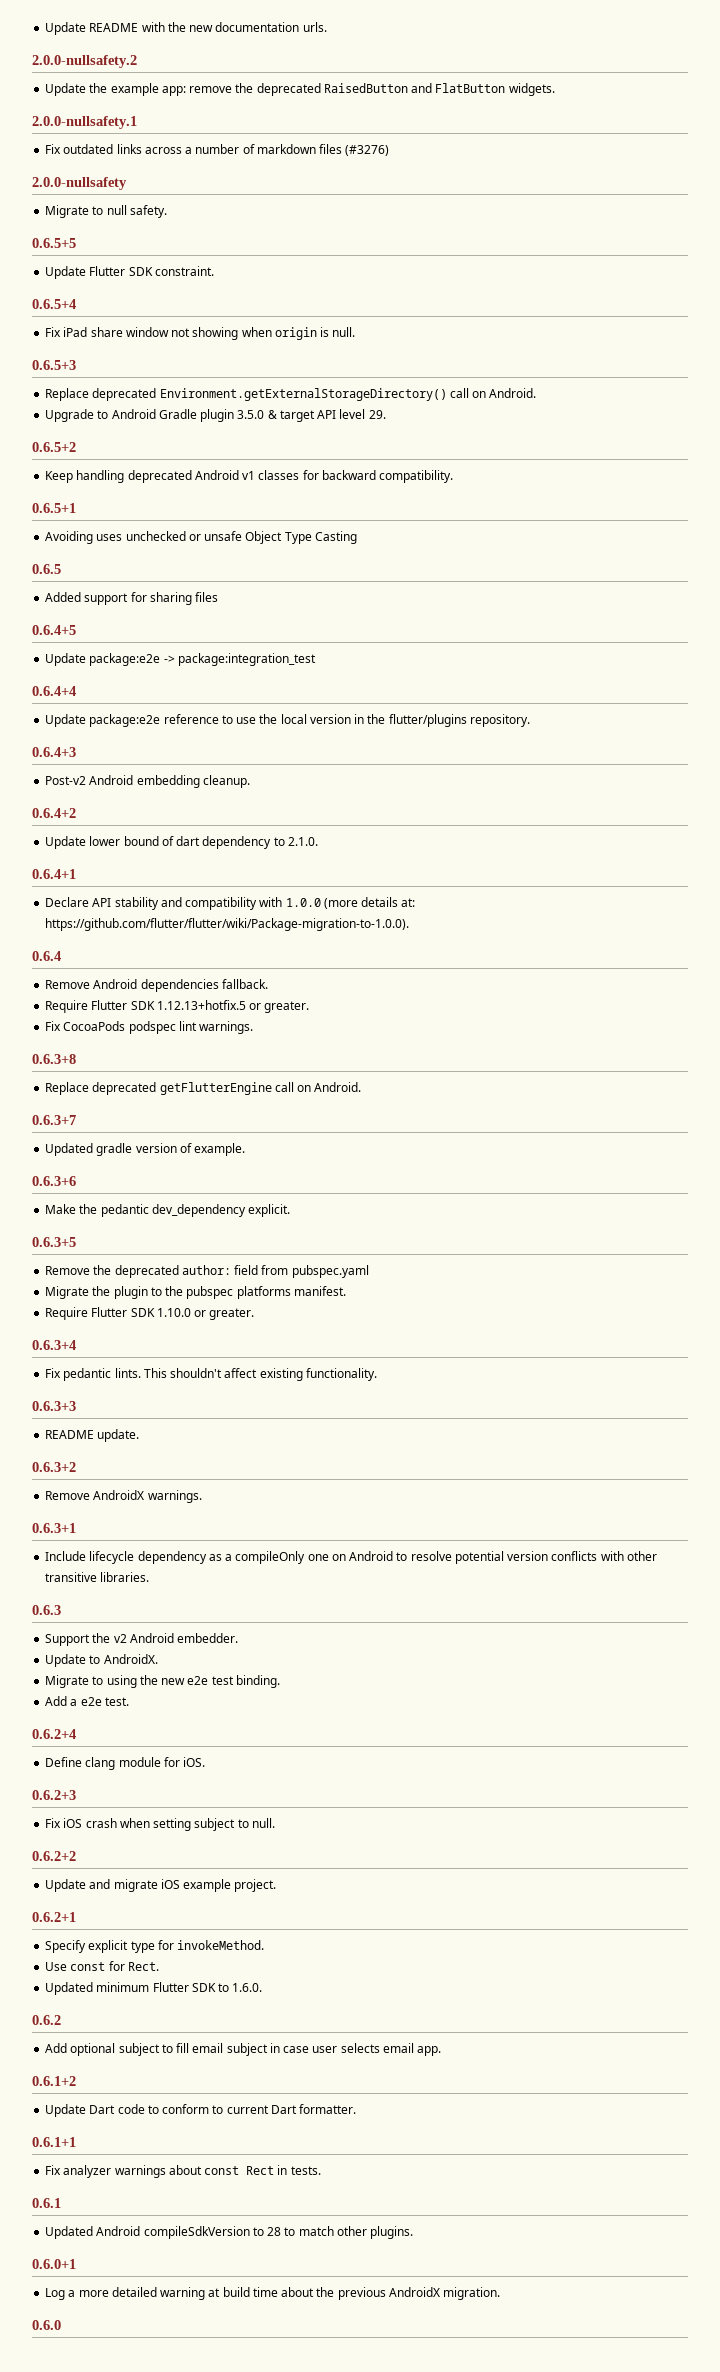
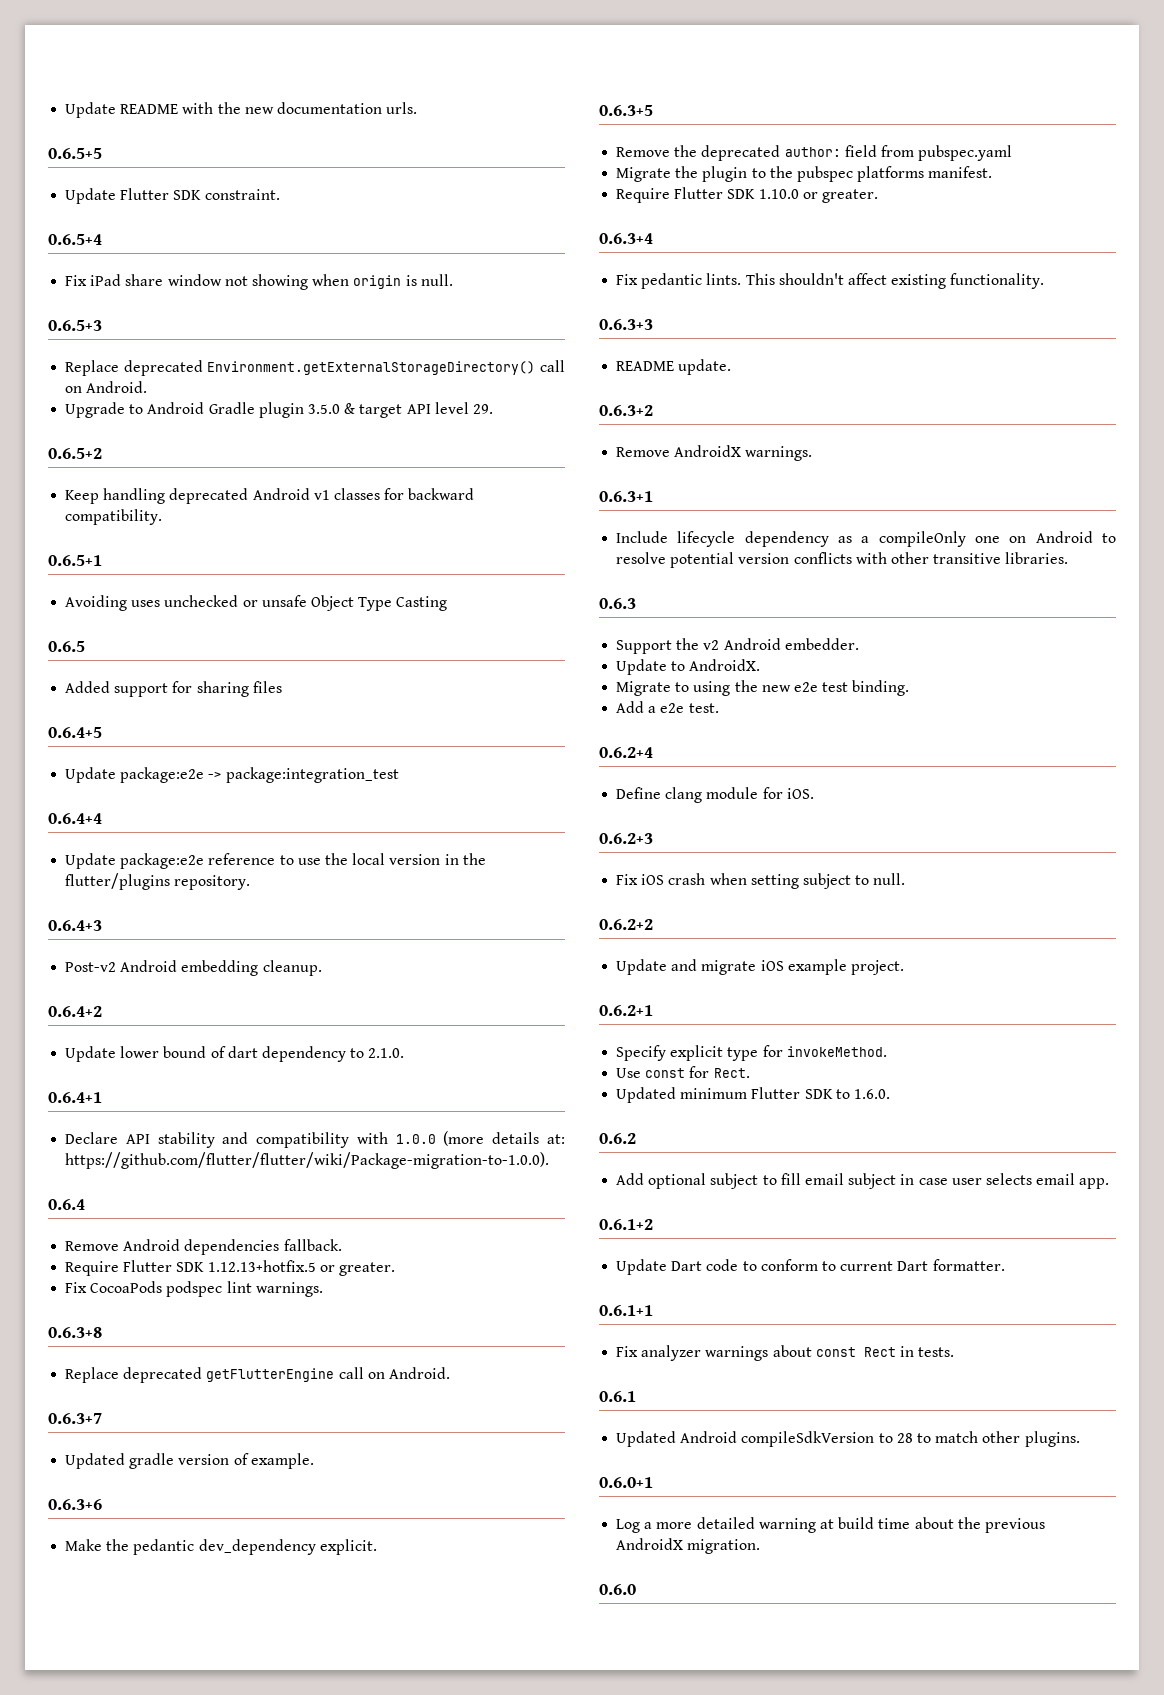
- 2.0.0-nullsafety.2
- Update the example app: remove the deprecated RaisedButton and FlatButton widgets.
- 2.0.0-nullsafety.1
- Fix outdated links across a number of markdown files (#3276)
- 2.0.0-nullsafety
- Migrate to null safety.

